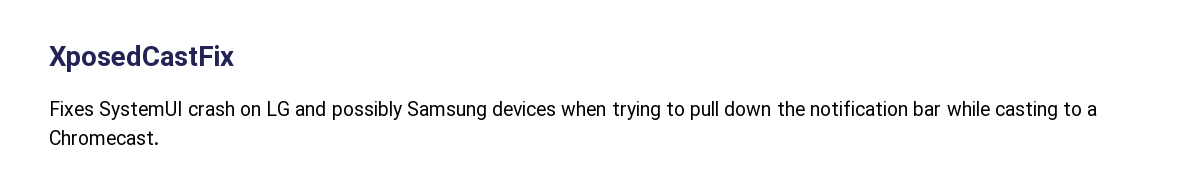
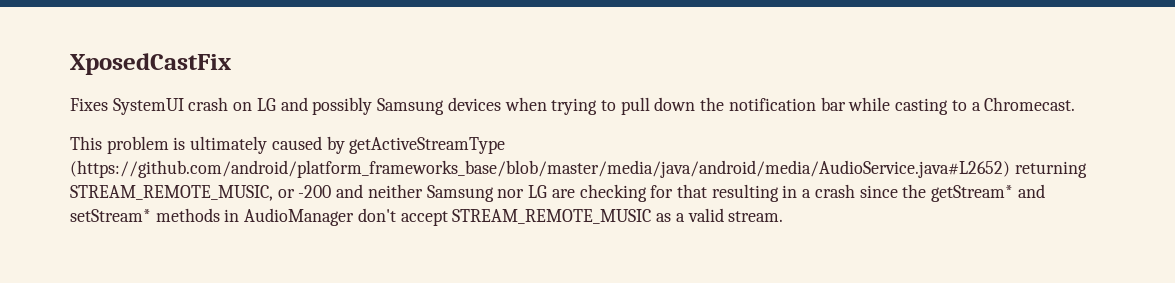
+ This problem is ultimately caused by getActiveStreamType (https://github.com/android/platform_frameworks_base/blob/master/media/java/android/media/AudioService.java#L2652) returning STREAM_REMOTE_MUSIC, or -200 and neither Samsung nor LG are checking for that resulting in a crash since the getStream* and setStream* methods in AudioManager don't accept STREAM_REMOTE_MUSIC as a valid stream.

